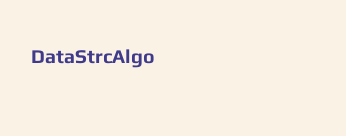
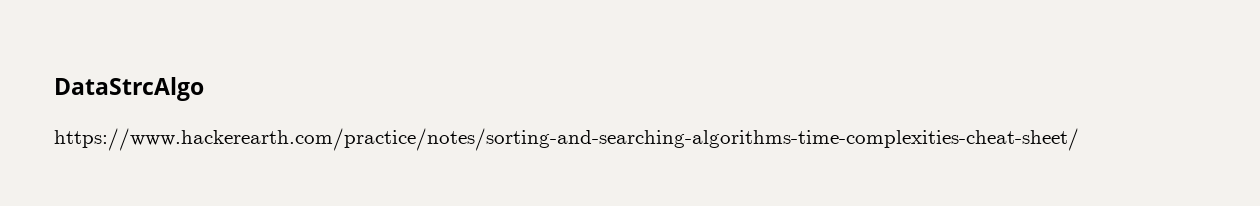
+ https://www.hackerearth.com/practice/notes/sorting-and-searching-algorithms-time-complexities-cheat-sheet/

